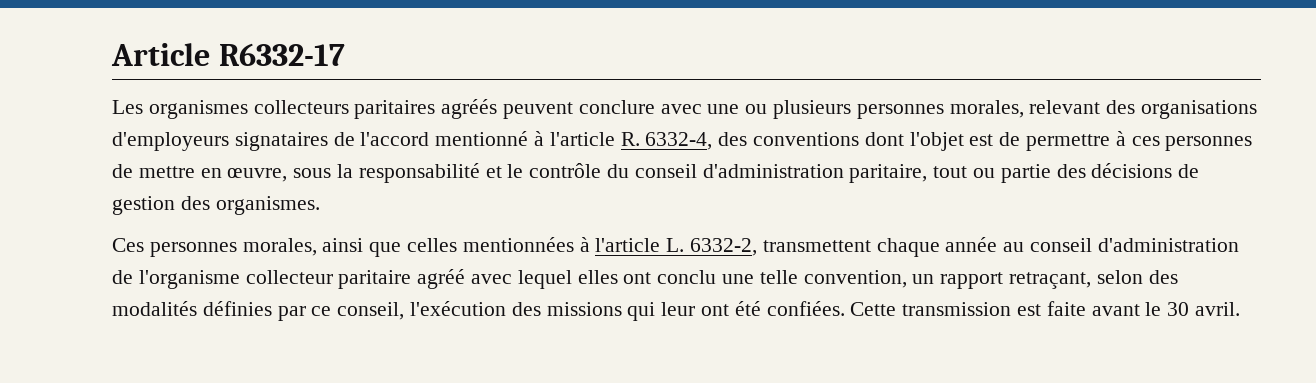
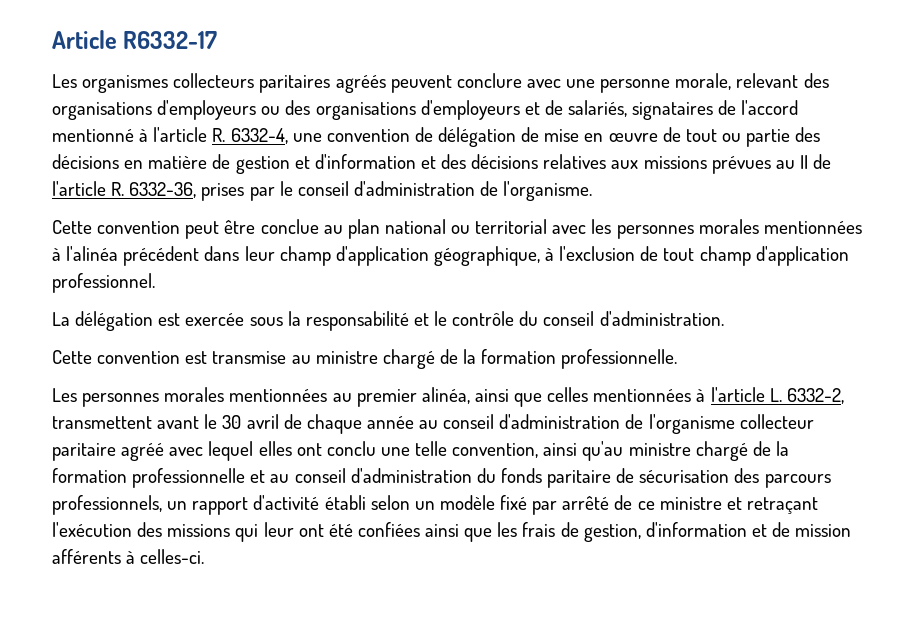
- Les organismes collecteurs paritaires agréés peuvent conclure avec une ou plusieurs personnes morales, relevant des organisations d'employeurs signataires de l'accord mentionné à l'article R. 6332-4, des conventions dont l'objet est de permettre à ces personnes de mettre en œuvre, sous la responsabilité et le contrôle du conseil d'administration paritaire, tout ou partie des décisions de gestion des organismes.
- Ces personnes morales, ainsi que celles mentionnées à l'article L. 6332-2, transmettent chaque année au conseil d'administration de l'organisme collecteur paritaire agréé avec lequel elles ont conclu une telle convention, un rapport retraçant, selon des modalités définies par ce conseil, l'exécution des missions qui leur ont été confiées. Cette transmission est faite avant le 30 avril.
+ Les organismes collecteurs paritaires agréés peuvent conclure avec une personne morale, relevant des organisations d'employeurs ou des organisations d'employeurs et de salariés, signataires de l'accord mentionné à l'article R. 6332-4, une convention de délégation de mise en œuvre de tout ou partie des décisions en matière de gestion et d'information et des décisions relatives aux missions prévues au II de l'article R. 6332-36, prises par le conseil d'administration de l'organisme.
+ Cette convention peut être conclue au plan national ou territorial avec les personnes morales mentionnées à l'alinéa précédent dans leur champ d'application géographique, à l'exclusion de tout champ d'application professionnel.
+ La délégation est exercée sous la responsabilité et le contrôle du conseil d'administration.
+ Cette convention est transmise au ministre chargé de la formation professionnelle.
+ Les personnes morales mentionnées au premier alinéa, ainsi que celles mentionnées à l'article L. 6332-2, transmettent avant le 30 avril de chaque année au conseil d'administration de l'organisme collecteur paritaire agréé avec lequel elles ont conclu une telle convention, ainsi qu'au ministre chargé de la formation professionnelle et au conseil d'administration du fonds paritaire de sécurisation des parcours professionnels, un rapport d'activité établi selon un modèle fixé par arrêté de ce ministre et retraçant l'exécution des missions qui leur ont été confiées ainsi que les frais de gestion, d'information et de mission afférents à celles-ci.

